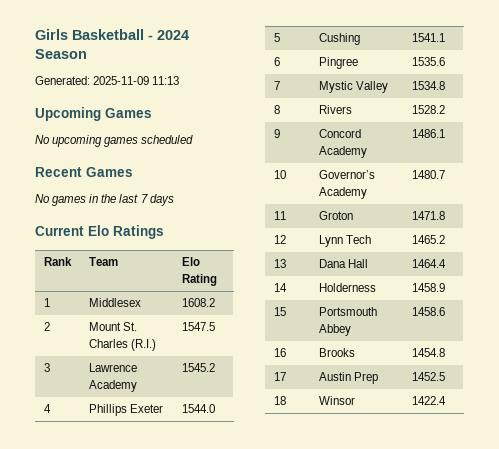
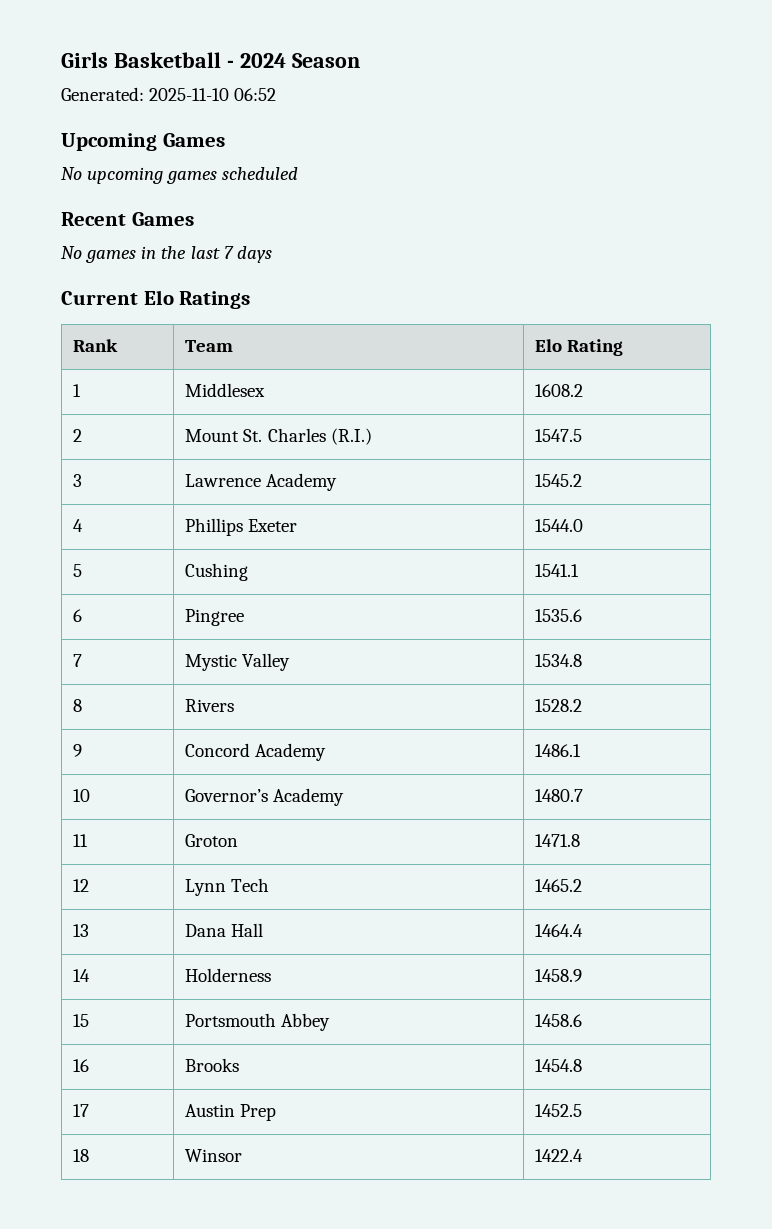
- Generated: 2025-11-09 11:13
+ Generated: 2025-11-10 06:52

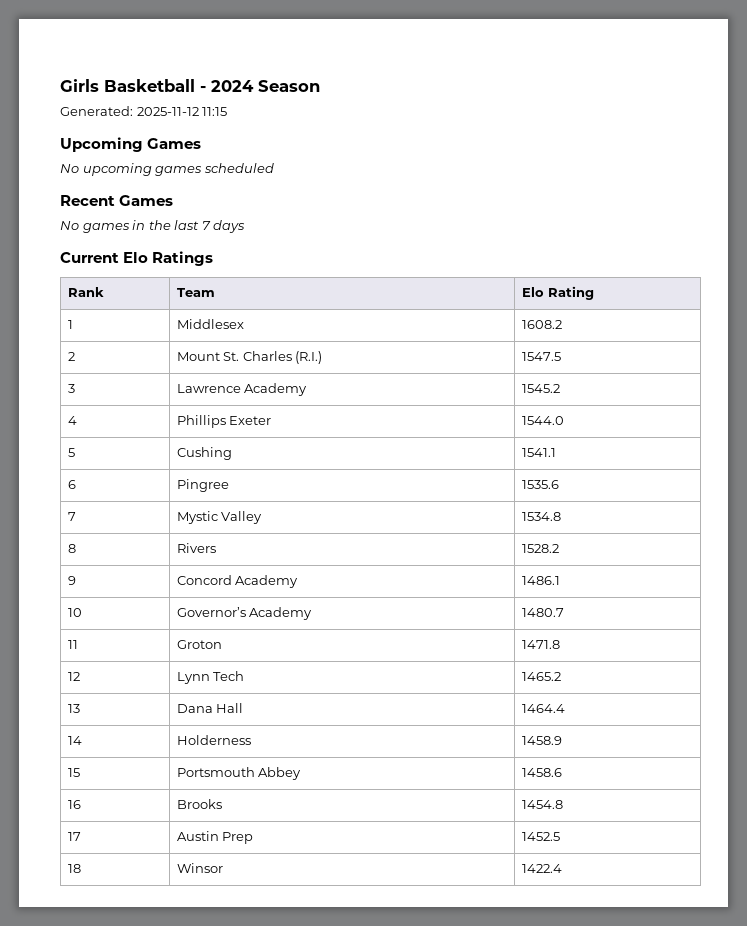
- Generated: 2025-11-10 06:52
+ Generated: 2025-11-12 11:15

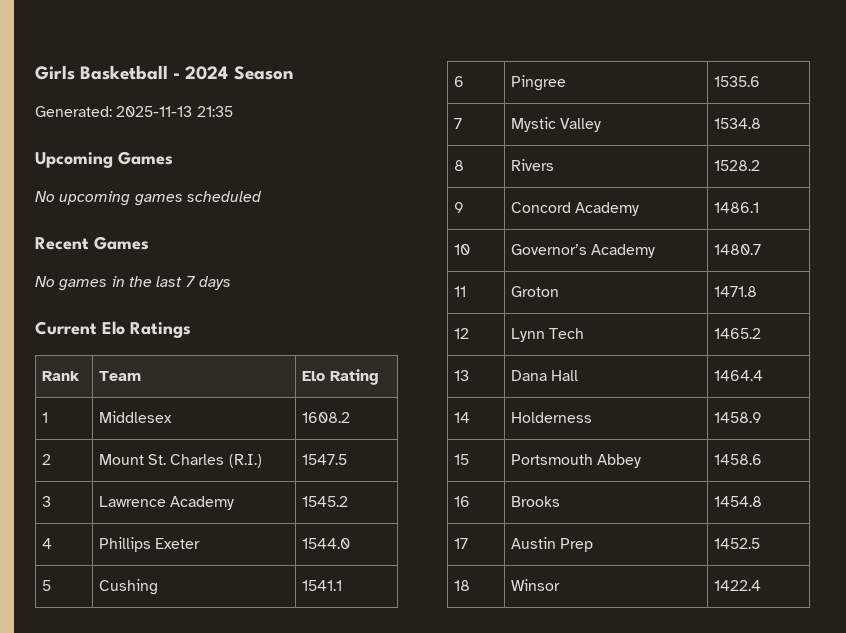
- Generated: 2025-11-12 11:15
+ Generated: 2025-11-13 21:35

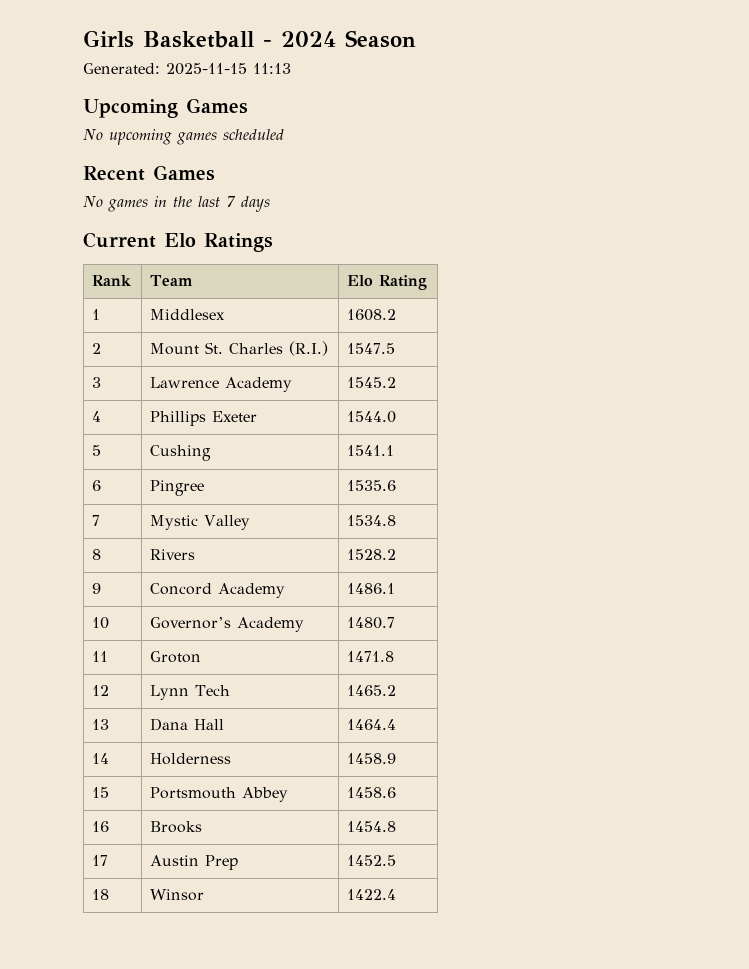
- Generated: 2025-11-13 21:35
+ Generated: 2025-11-15 11:13

